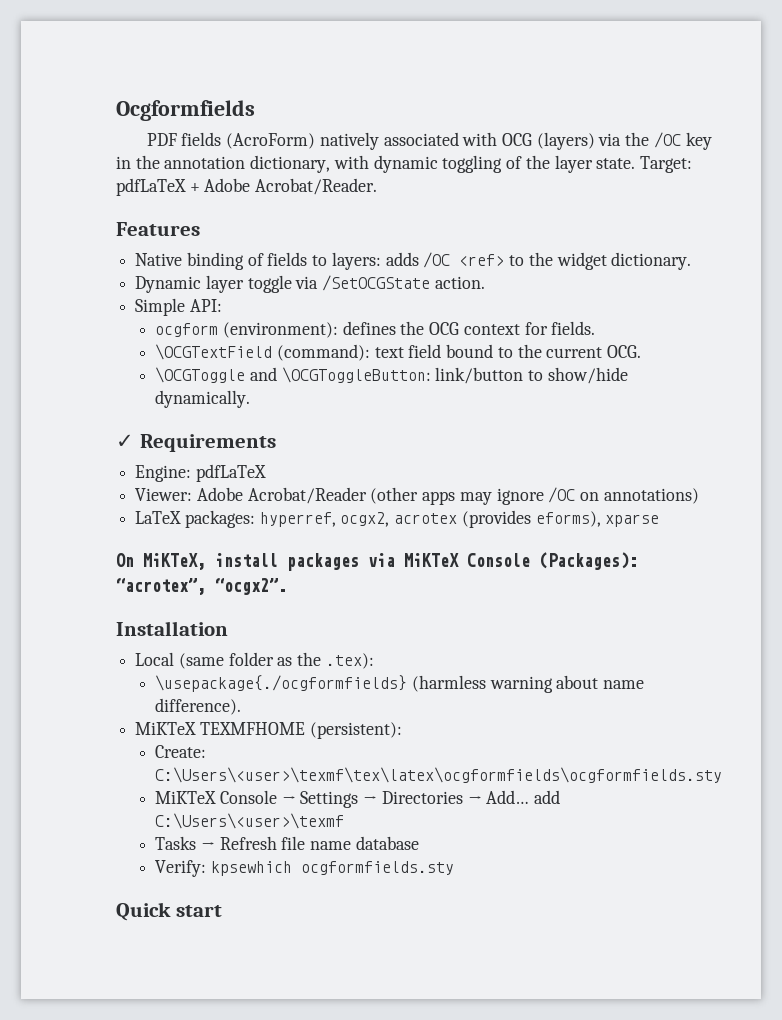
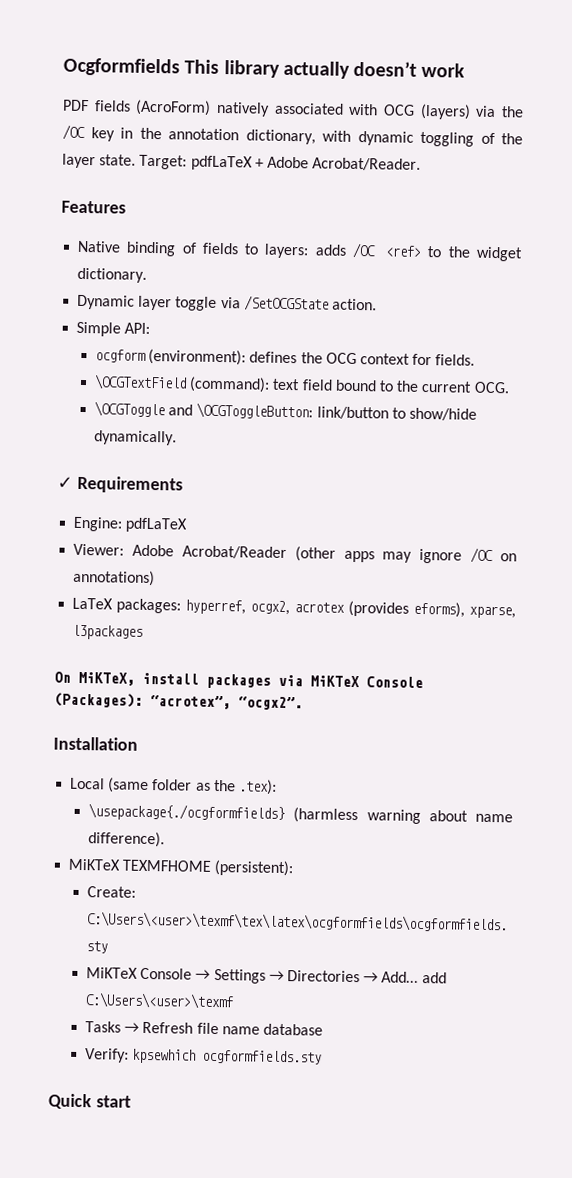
- Ocgformfields
+ Ocgformfields This library actually doesn’t work
- LaTeX packages: hyperref, ocgx2, acrotex (provides eforms), xparse
+ LaTeX packages: hyperref, ocgx2, acrotex (provides eforms), xparse, l3packages

